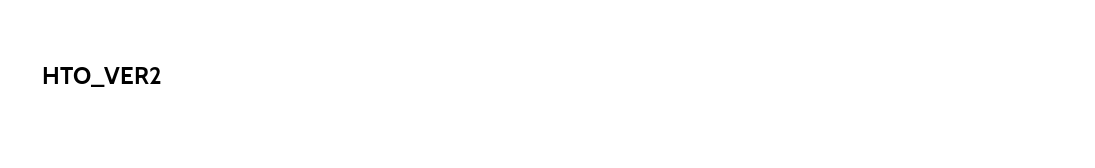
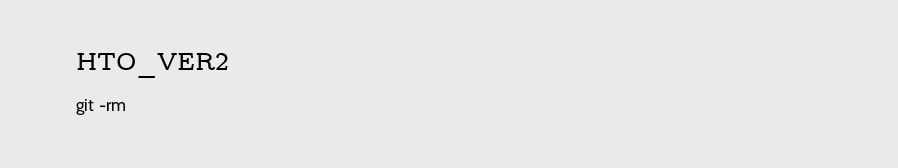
+ git -rm

